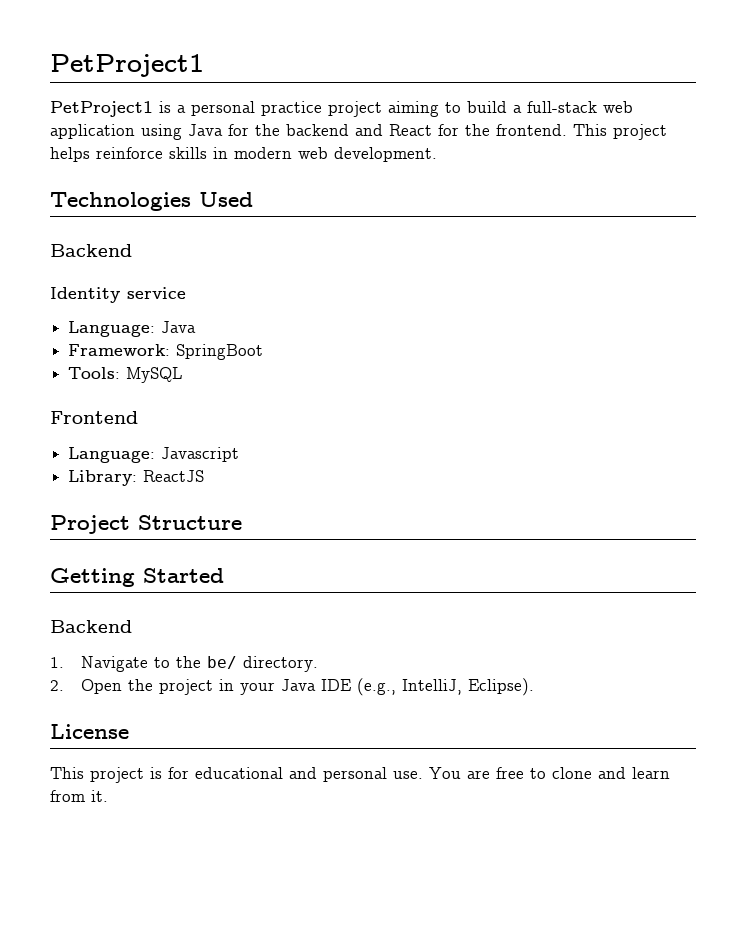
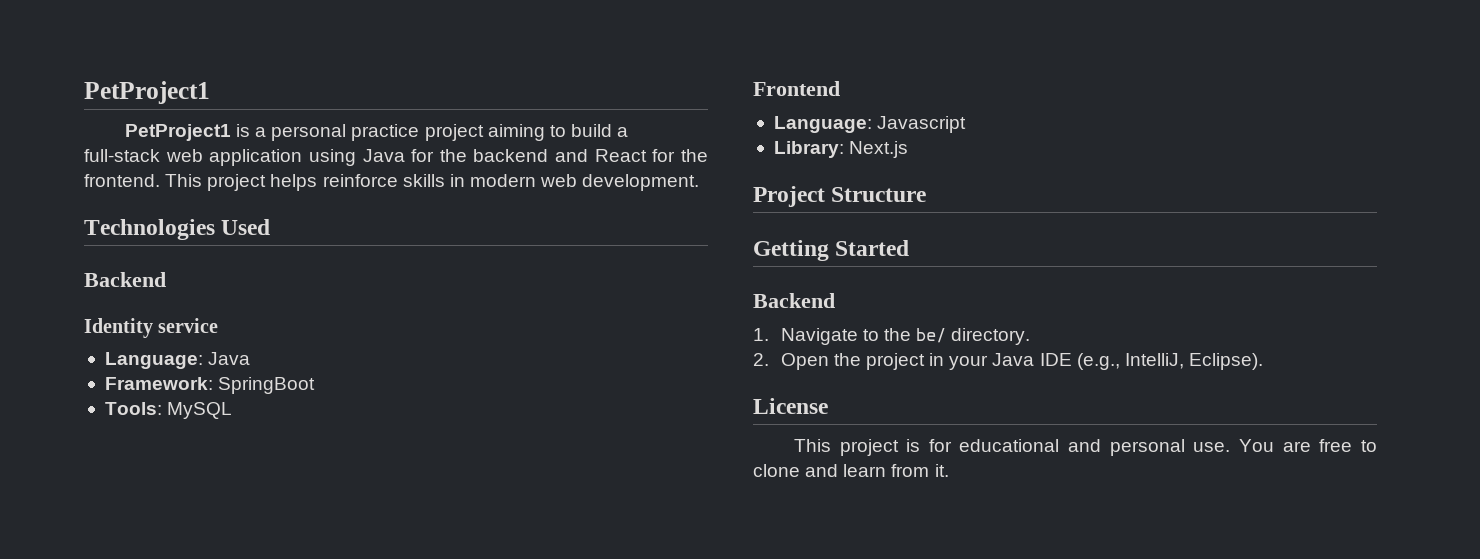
- Library: ReactJS
+ Library: Next.js

